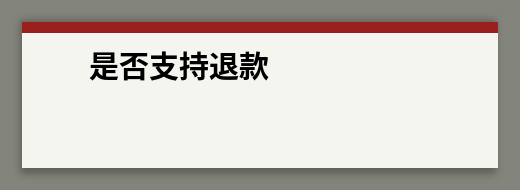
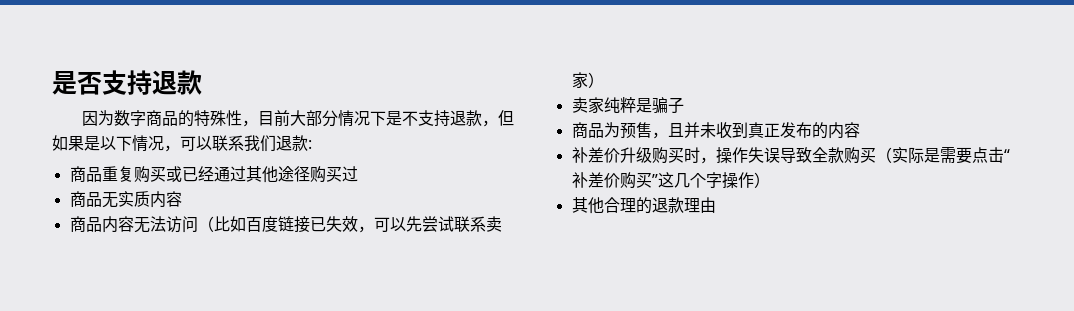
+ 因为数字商品的特殊性，目前大部分情况下是不支持退款，但如果是以下情况，可以联系我们退款:
+ 商品重复购买或已经通过其他途径购买过
+ 商品无实质内容
+ 商品内容无法访问（比如百度链接已失效，可以先尝试联系卖家）
+ 卖家纯粹是骗子
+ 商品为预售，且并未收到真正发布的内容
+ 补差价升级购买时，操作失误导致全款购买（实际是需要点击“补差价购买”这几个字操作）
+ 其他合理的退款理由

